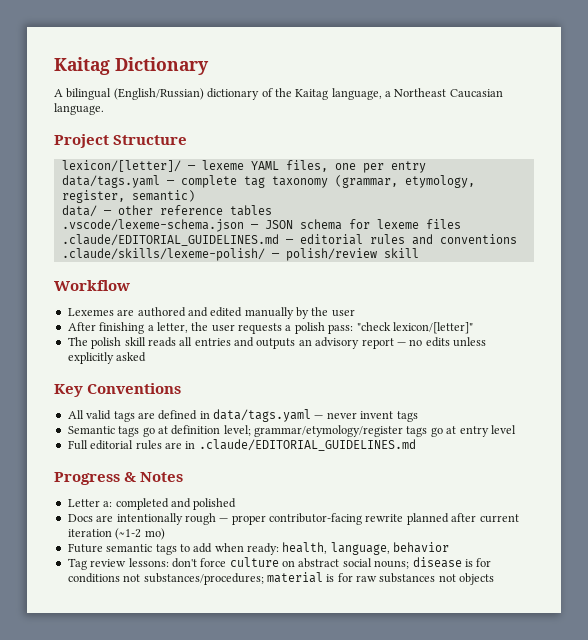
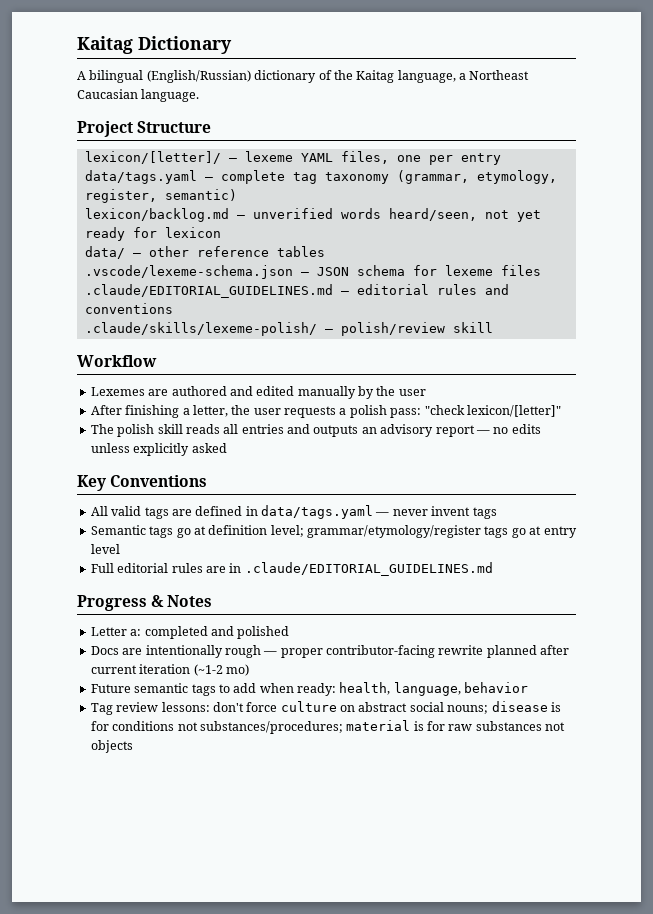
+ lexicon/backlog.md — unverified words heard/seen, not yet ready for lexicon

